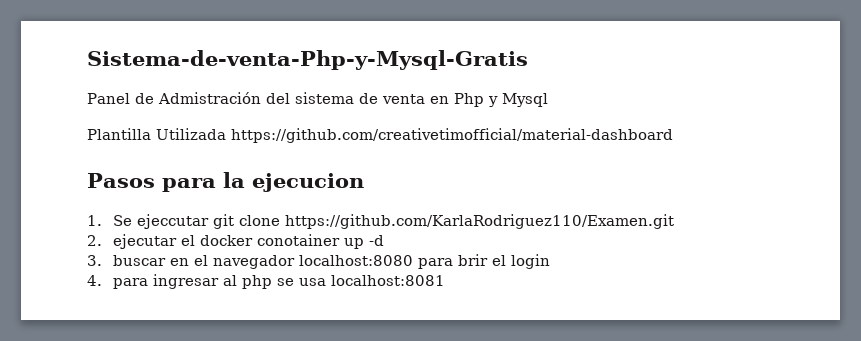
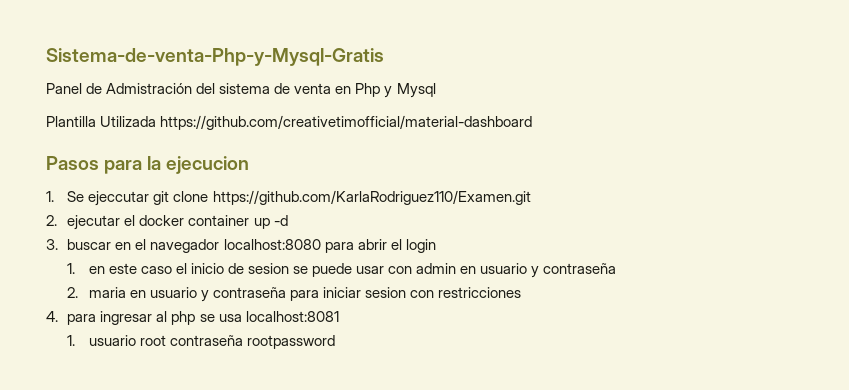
- 2. ejecutar el docker conotainer up -d
+ 2. ejecutar el docker container up -d
- 3. buscar en el navegador localhost:8080 para brir el login
+ 3. buscar en el navegador localhost:8080 para abrir el login
+ 1. en este caso el inicio de sesion se puede usar con admin en usuario y contraseña
+ 2. maria en usuario y contraseña para iniciar sesion con restricciones
+ 1. usuario root contraseña rootpassword

